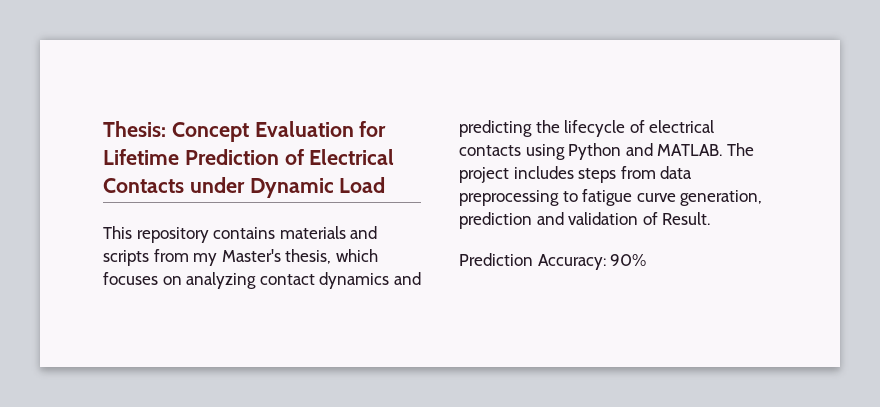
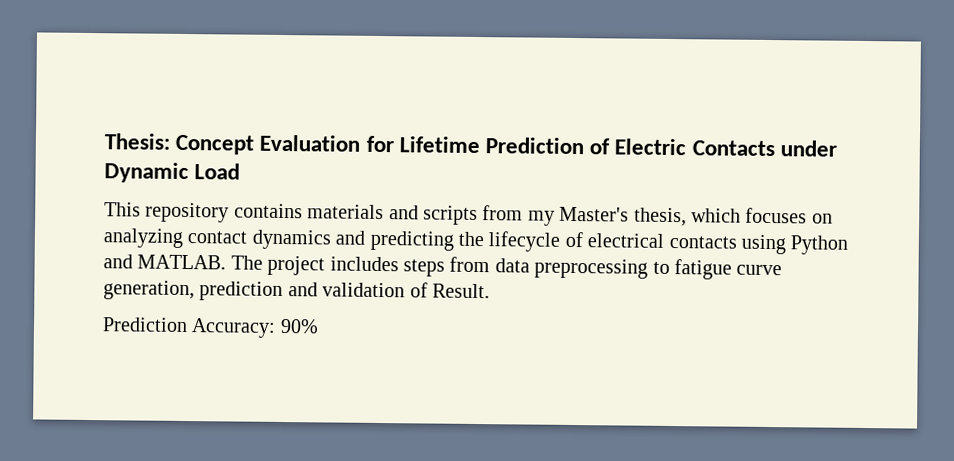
- Thesis: Concept Evaluation for Lifetime Prediction of Electrical Contacts under Dynamic Load
+ Thesis: Concept Evaluation for Lifetime Prediction of Electric Contacts under Dynamic Load

